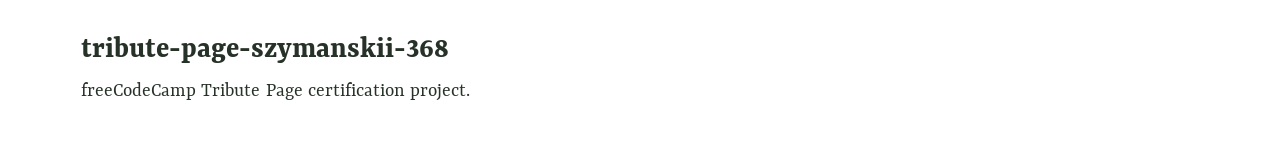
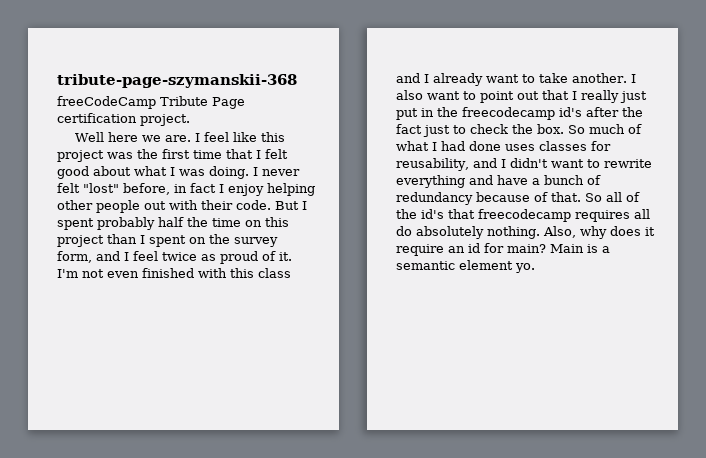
+ Well here we are. I feel like this project was the first time that I felt good about what I was doing. I never felt "lost" before, in fact I enjoy helping other people out with their code. But I spent probably half the time on this project than I spent on the survey form, and I feel twice as proud of it. I'm not even finished with this class and I already want to take another. I also want to point out that I really just put in the freecodecamp id's after the fact just to check the box. So much of what I had done uses classes for reusability, and I didn't want to rewrite everything and have a bunch of redundancy because of that. So all of the id's that freecodecamp requires all do absolutely nothing. Also, why does it require an id for main? Main is a semantic element yo.

